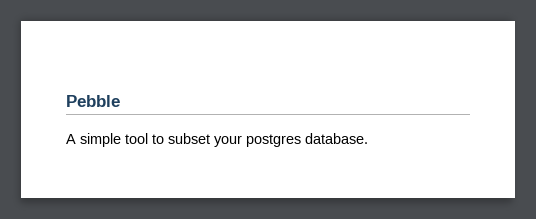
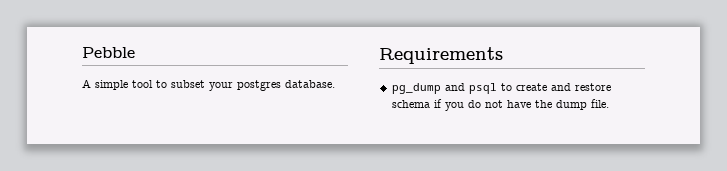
+ Requirements
+ pg_dump and psql to create and restore schema if you do not have the dump file.

